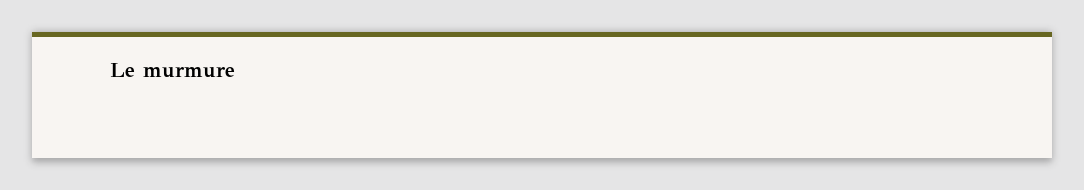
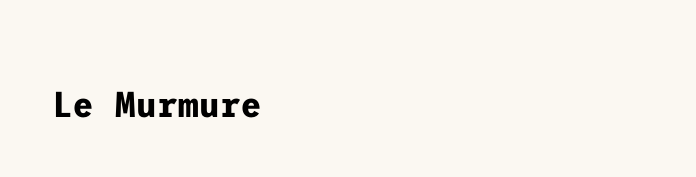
- Le murmure
+ Le Murmure

